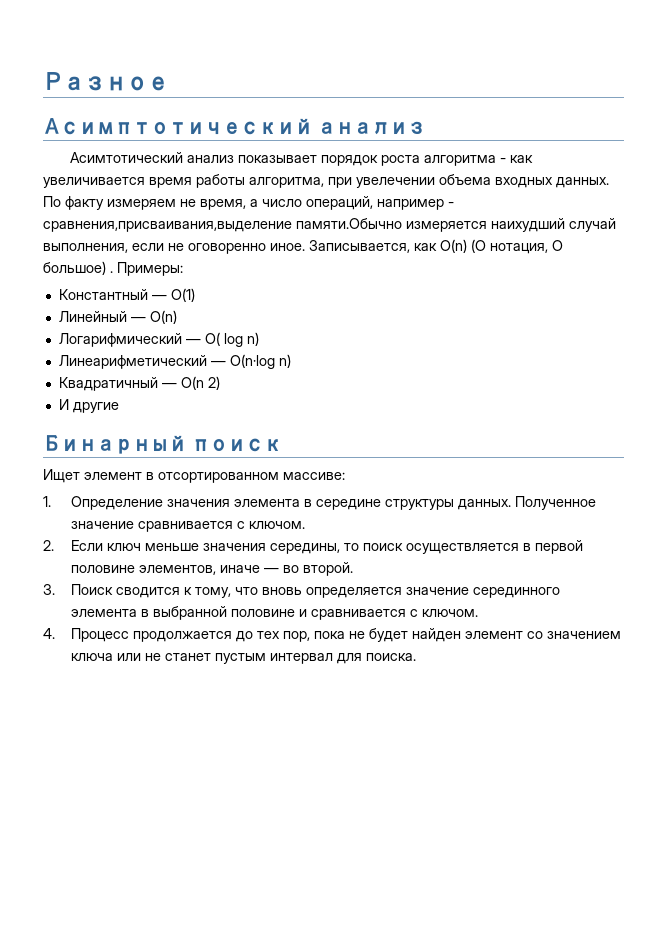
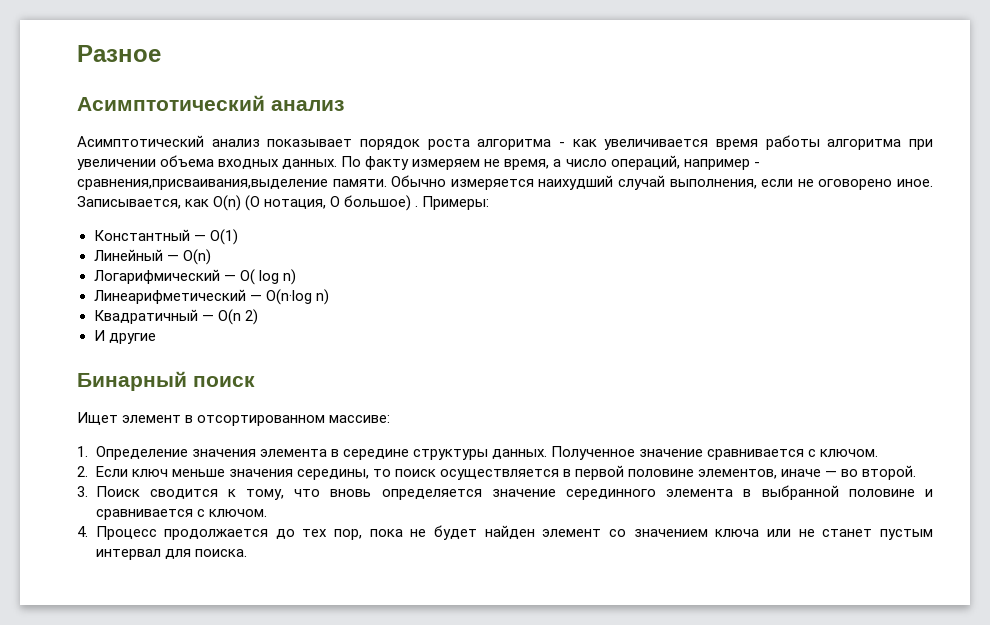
- Асимтотический анализ показывает порядок роста алгоритма - как увеличивается время работы алгоритма, при увелечении объема входных данных.
+ Асимптотический анализ показывает порядок роста алгоритма - как увеличивается время работы алгоритма при увеличении объема входных данных.
- По факту измеряем не время, а число операций, например - сравнения,присваивания,выделение памяти.Обычно измеряется наихудший случай выполнения, если не оговоренно иное.
+ По факту измеряем не время, а число операций, например - сравнения,присваивания,выделение памяти. Обычно измеряется наихудший случай выполнения, если не оговорено иное.

